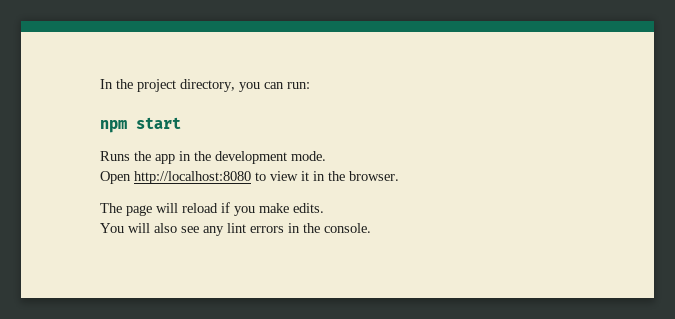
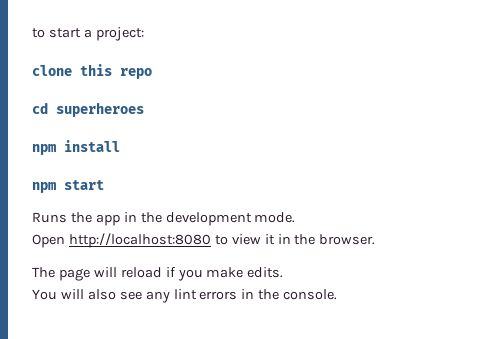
- In the project directory, you can run:
+ to start a project:
+ clone this repo
+ cd superheroes
+ npm install

